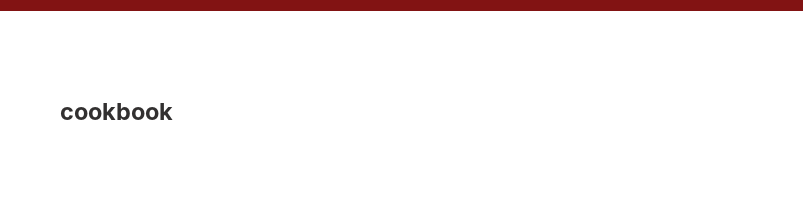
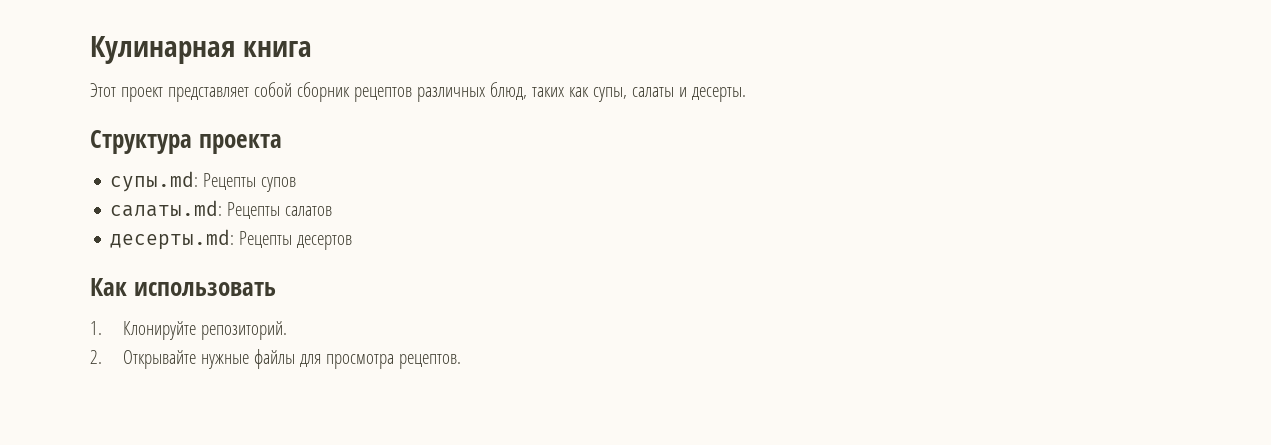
- cookbook
+ Кулинарная книга
+ Этот проект представляет собой сборник рецептов различных блюд, таких как супы, салаты и десерты.
+ Структура проекта
+ супы.md: Рецепты супов
+ салаты.md: Рецепты салатов
+ десерты.md: Рецепты десертов
+ Как использовать
+ 1. Клонируйте репозиторий.
+ 2. Открывайте нужные файлы для просмотра рецептов.

